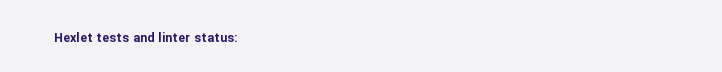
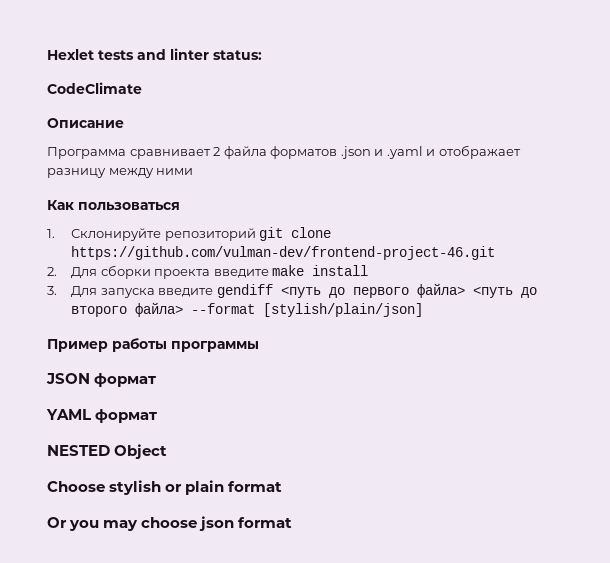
+ CodeClimate
+ Описание
+ Программа сравнивает 2 файла форматов .json и .yaml и отображает разницу между ними
+ Как пользоваться
+ 1. Склонируйте репозиторий git clone https://github.com/vulman-dev/frontend-project-46.git
+ 2. Для сборки проекта введите make install
+ 3. Для запуска введите gendiff <путь до первого файла> <путь до второго файла> --format [stylish/plain/json]
+ Пример работы программы
+ JSON формат
+ YAML формат
+ NESTED Object
+ Choose stylish or plain format
+ Or you may choose json format

